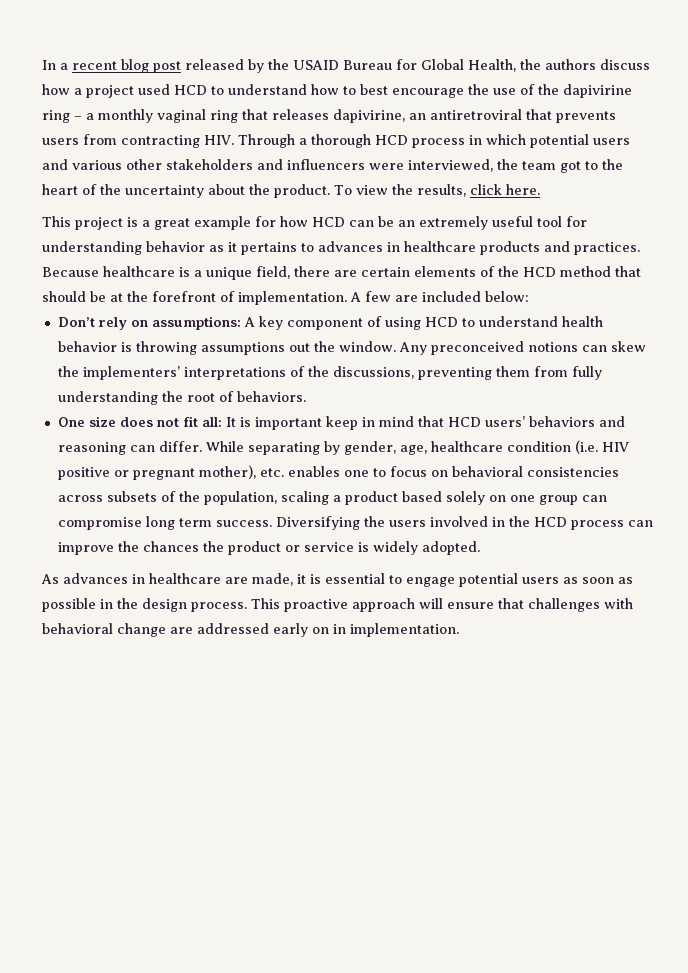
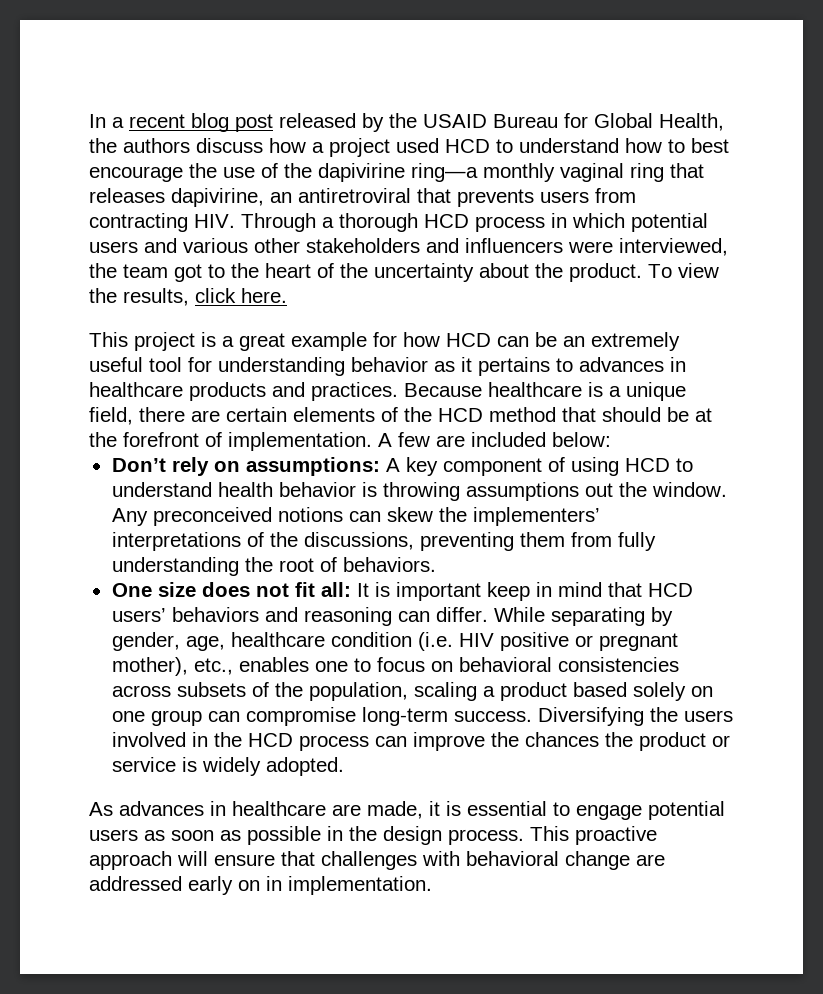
- In a recent blog post released by the USAID Bureau for Global Health, the authors discuss how a project used HCD to understand how to best encourage the use of the dapivirine ring – a monthly vaginal ring that releases dapivirine, an antiretroviral that prevents users from contracting HIV. Through a thorough HCD process in which potential users and various other stakeholders and influencers were interviewed, the team got to the heart of the uncertainty about the product.
+ In a recent blog post released by the USAID Bureau for Global Health, the authors discuss how a project used HCD to understand how to best encourage the use of the dapivirine ring—a monthly vaginal ring that releases dapivirine, an antiretroviral that prevents users from contracting HIV. Through a thorough HCD process in which potential users and various other stakeholders and influencers were interviewed, the team got to the heart of the uncertainty about the product.
- While separating by gender, age, healthcare condition (i.e. HIV positive or pregnant mother), etc. enables one to focus on behavioral consistencies across subsets of the population, scaling a product based solely on one group can compromise long term success.
+ While separating by gender, age, healthcare condition (i.e. HIV positive or pregnant mother), etc., enables one to focus on behavioral consistencies across subsets of the population, scaling a product based solely on one group can compromise long-term success.

